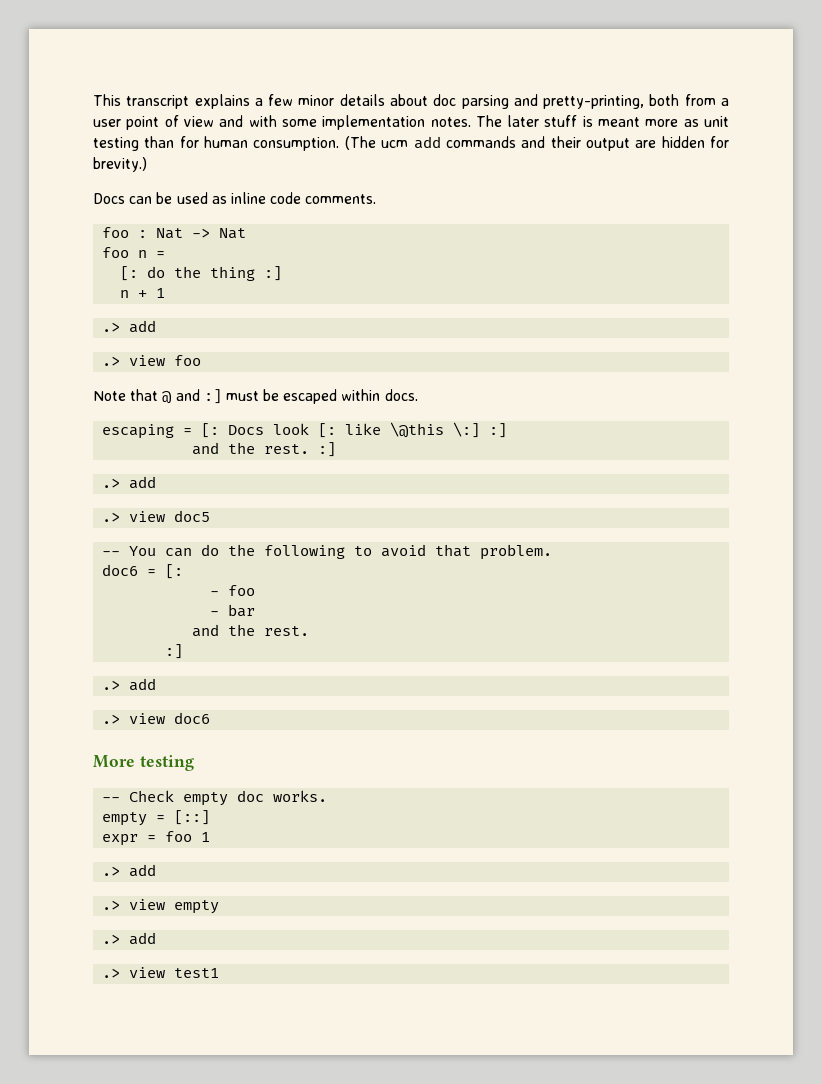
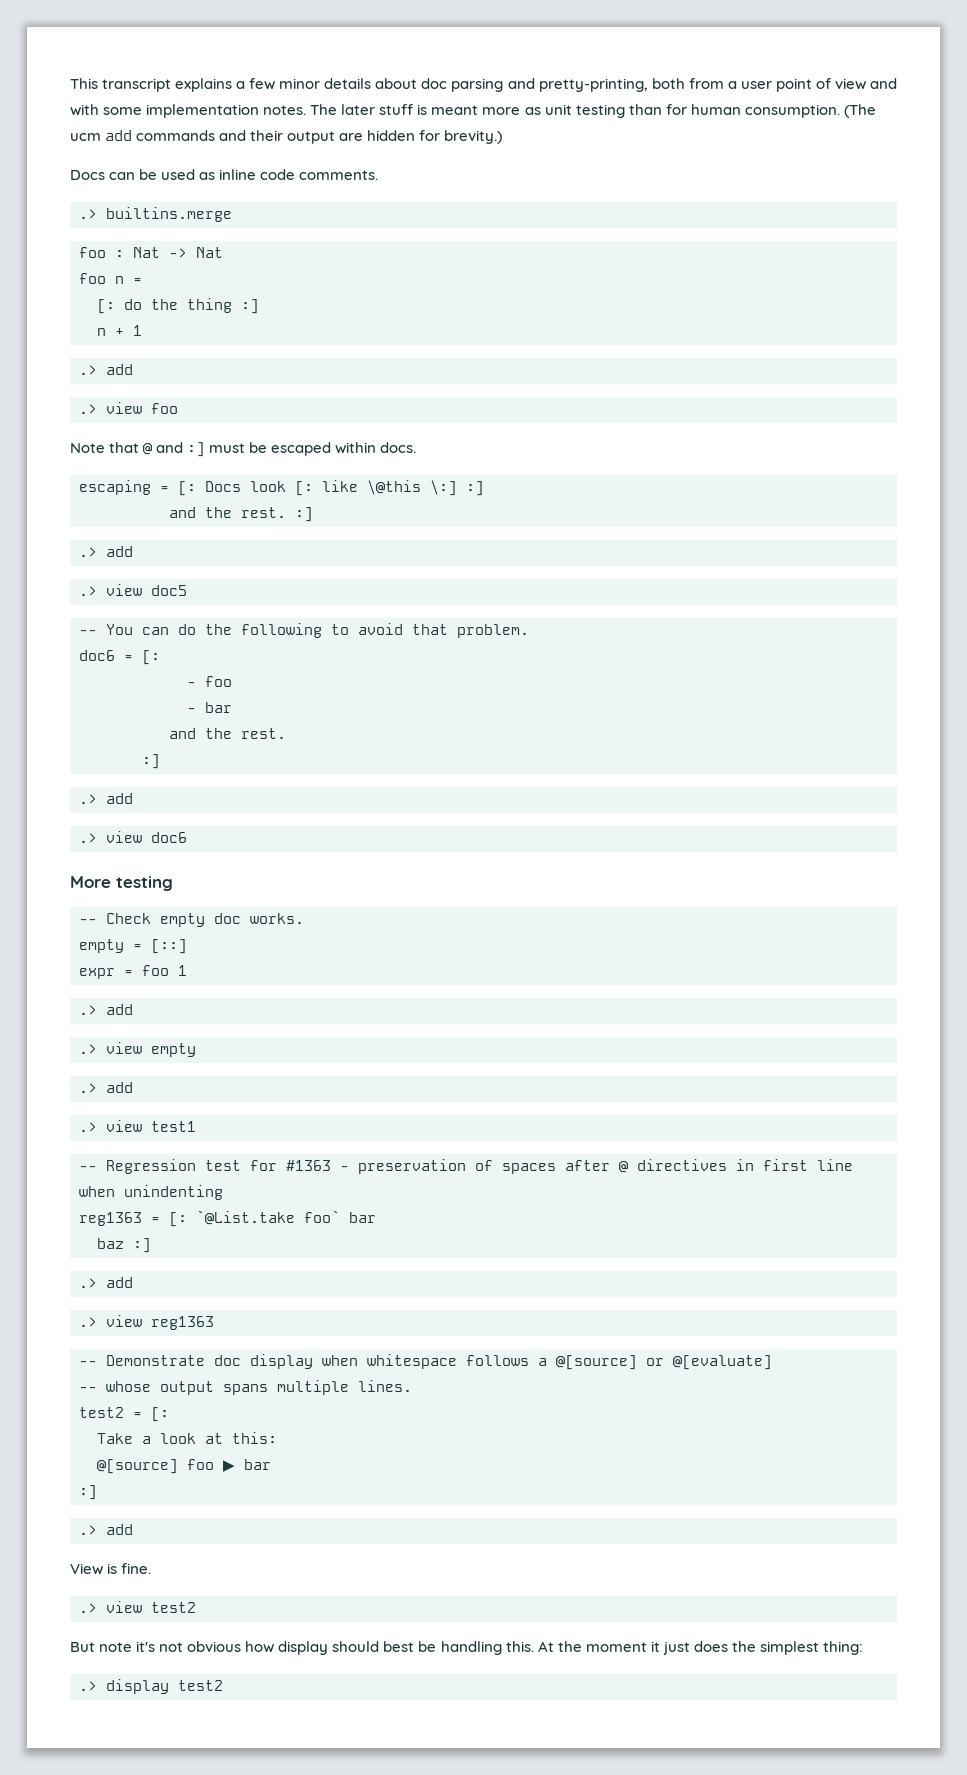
+ .> builtins.merge
+ -- Regression test for #1363 - preservation of spaces after @ directives in first line when unindenting
+ reg1363 = [: `@List.take foo` bar
+ baz :]
+ .> add
+ .> view reg1363
+ -- Demonstrate doc display when whitespace follows a @[source] or @[evaluate]
+ -- whose output spans multiple lines.
+ test2 = [:
+ Take a look at this:
+ @[source] foo ▶ bar
+ :]
+ .> add
+ View is fine.
+ .> view test2
+ But note it's not obvious how display should best be handling this. At the moment it just does the simplest thing:
+ .> display test2

